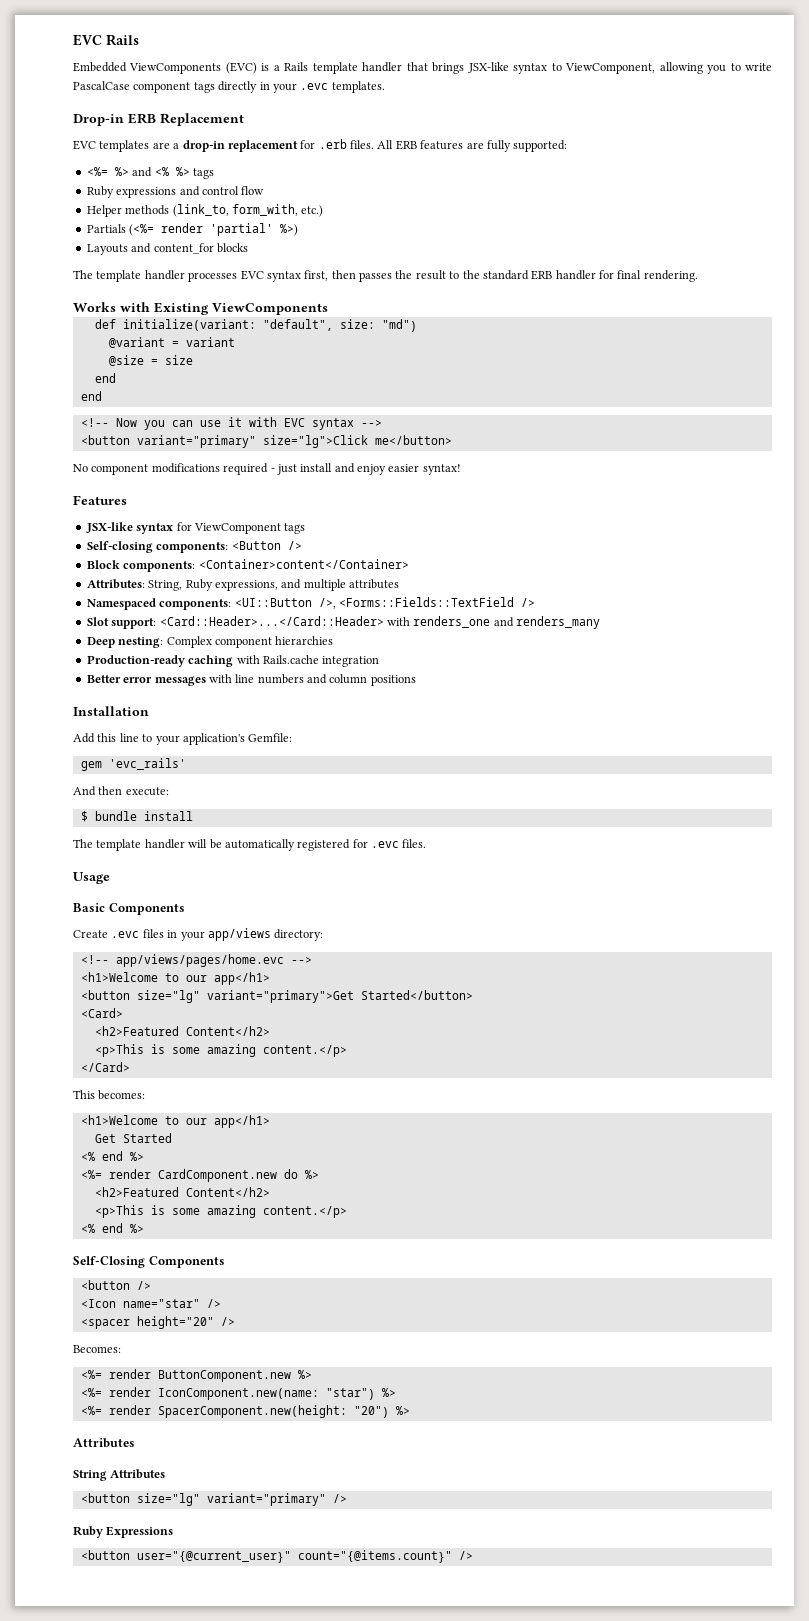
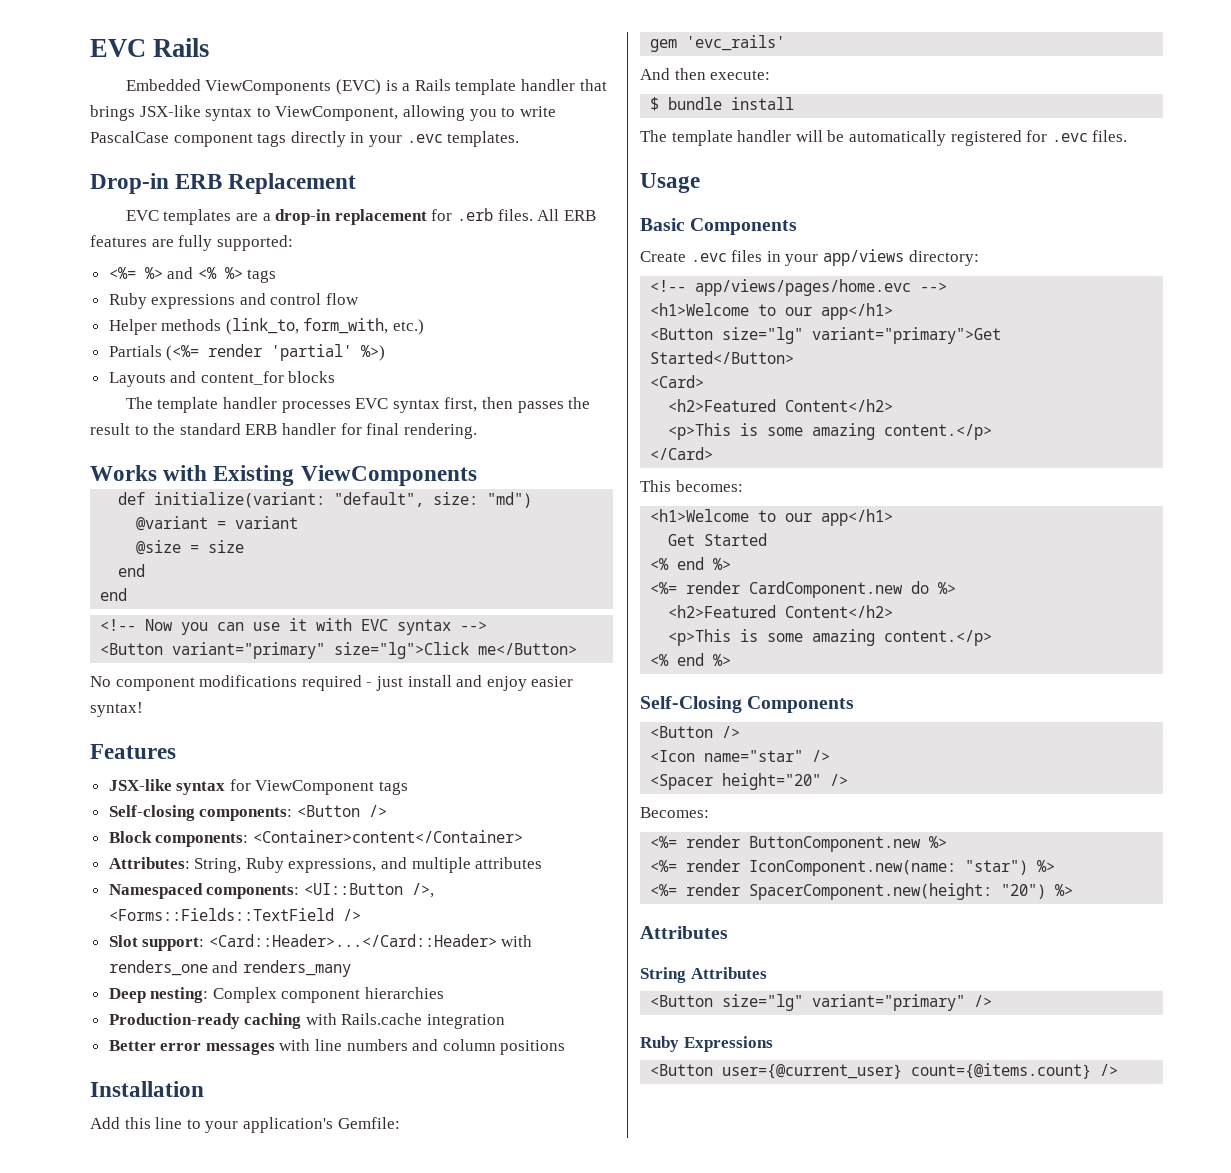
- <button variant="primary" size="lg">Click me</button>
+ <Button variant="primary" size="lg">Click me</Button>
- <button size="lg" variant="primary">Get Started</button>
+ <Button size="lg" variant="primary">Get Started</Button>
  Self-Closing Components
- <button />
+ <Button />
- <spacer height="20" />
+ <Spacer height="20" />
- <button size="lg" variant="primary" />
+ <Button size="lg" variant="primary" />
- <button user="{@current_user}" count="{@items.count}" />
+ <Button user={@current_user} count={@items.count} />

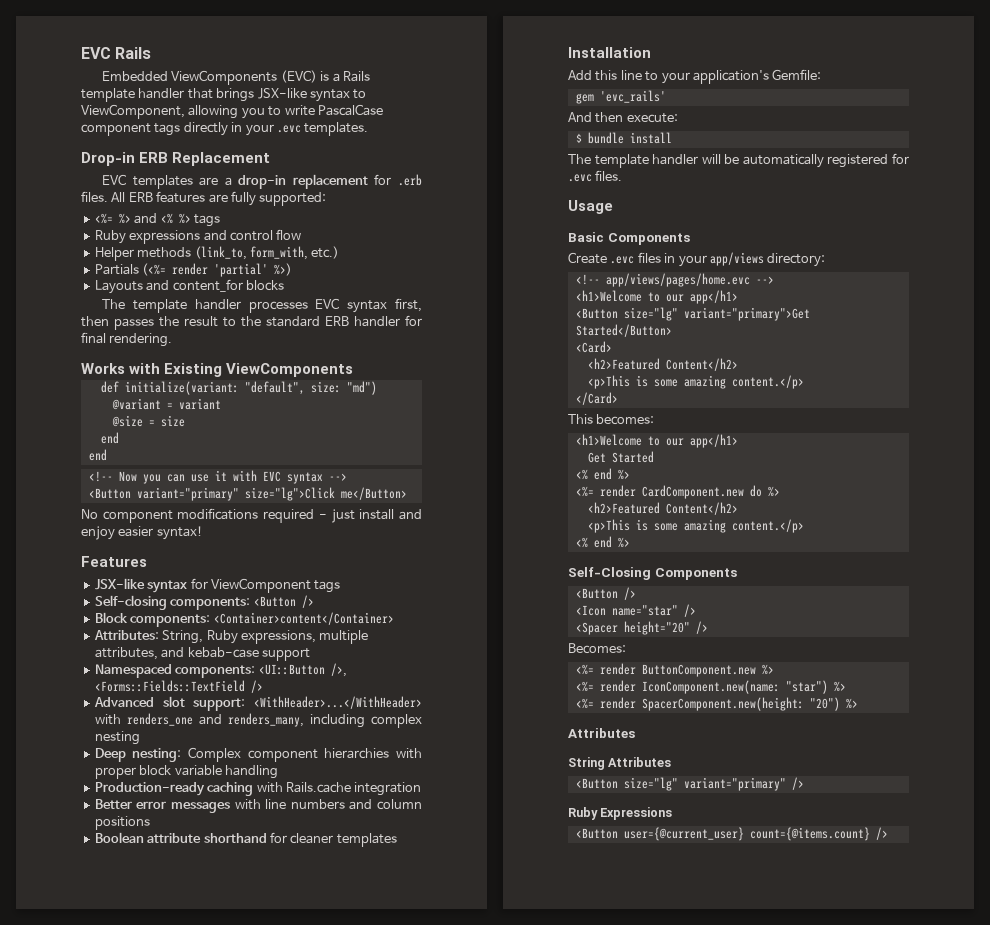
- Attributes: String, Ruby expressions, and multiple attributes
+ Attributes: String, Ruby expressions, multiple attributes, and kebab-case support
- Slot support: <Card::Header>...</Card::Header> with renders_one and renders_many
+ Advanced slot support: <WithHeader>...</WithHeader> with renders_one and renders_many, including complex nesting
- Deep nesting: Complex component hierarchies
+ Deep nesting: Complex component hierarchies with proper block variable handling
+ Boolean attribute shorthand for cleaner templates

